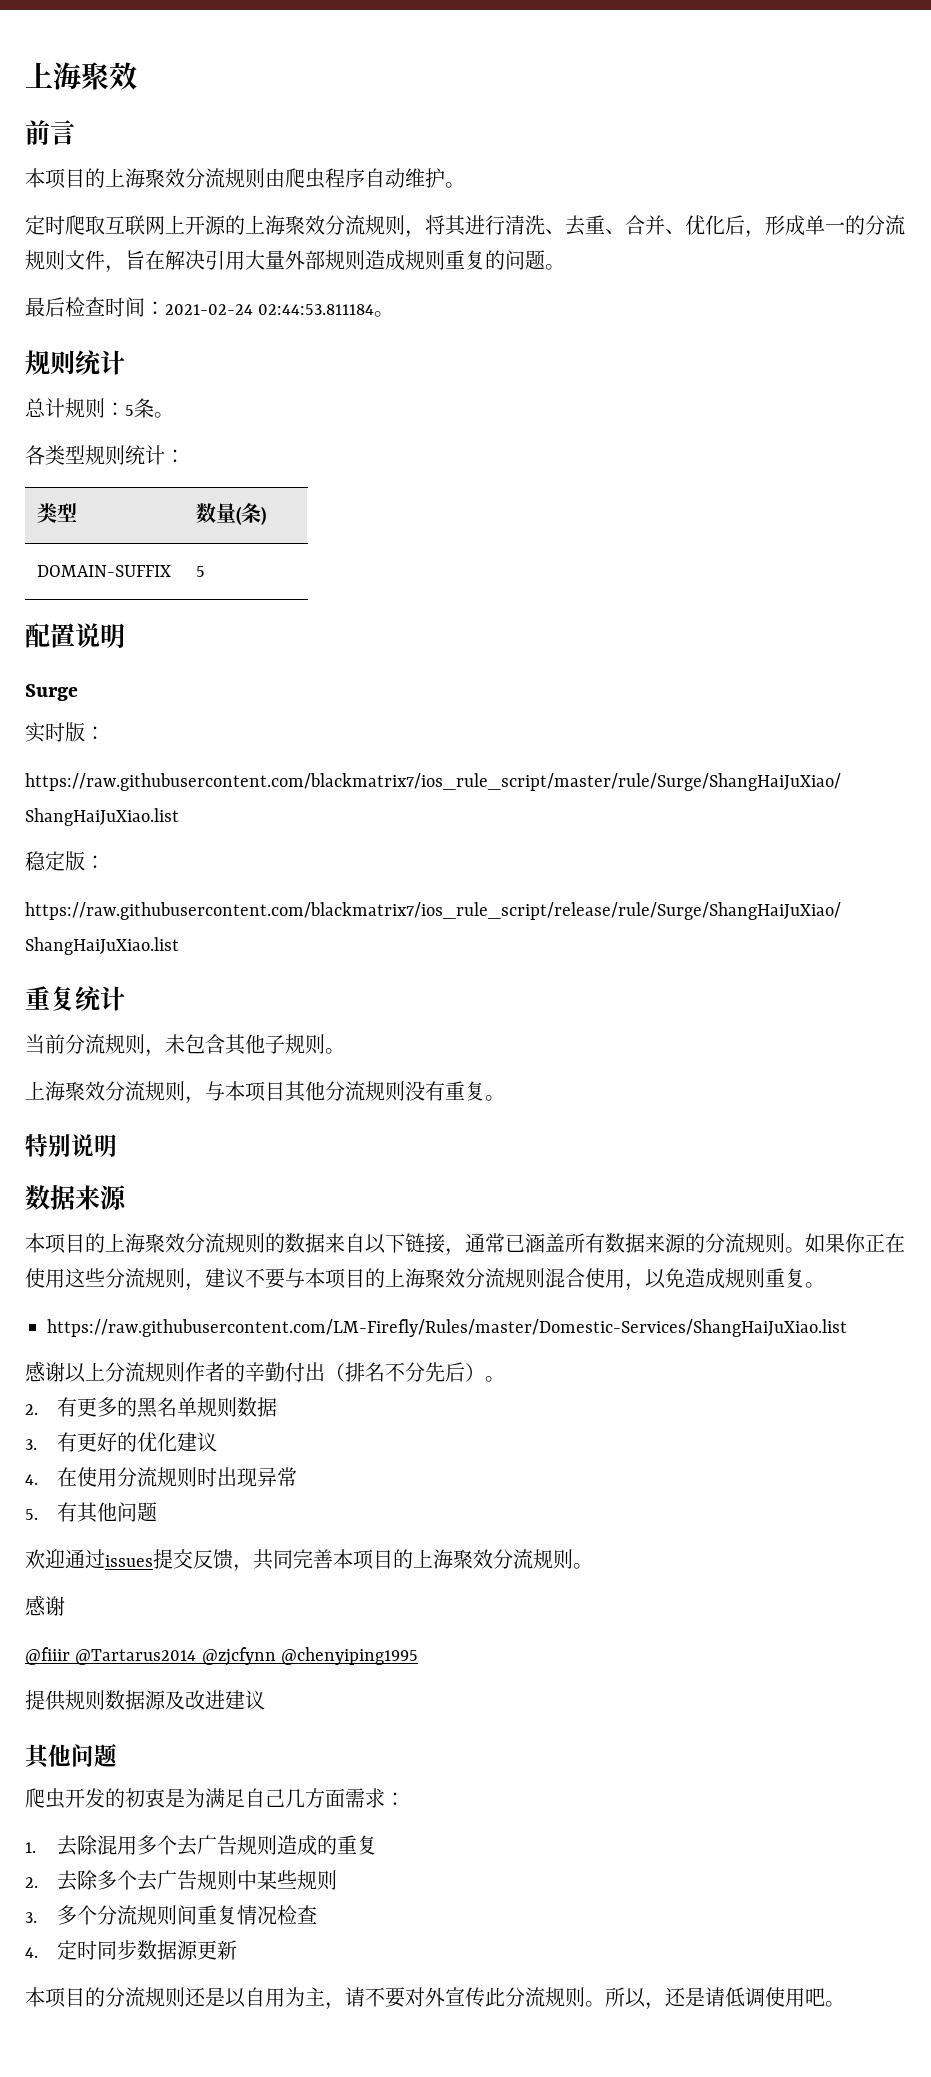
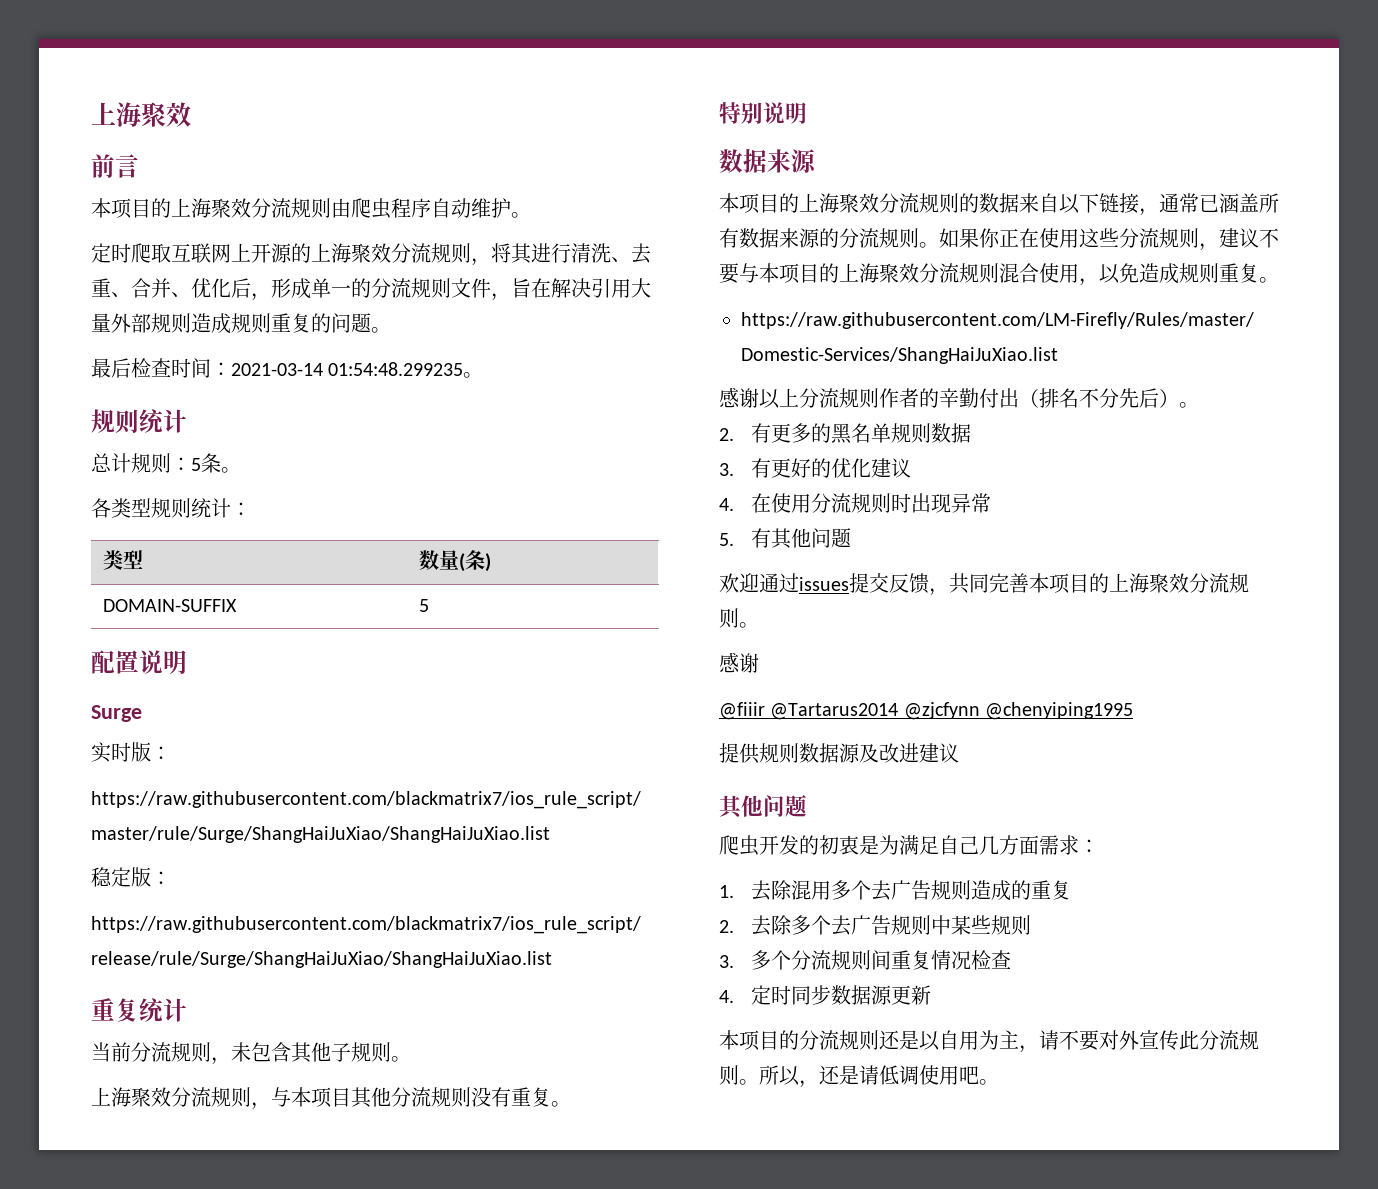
- 最后检查时间：2021-02-24 02:44:53.811184。
+ 最后检查时间：2021-03-14 01:54:48.299235。

